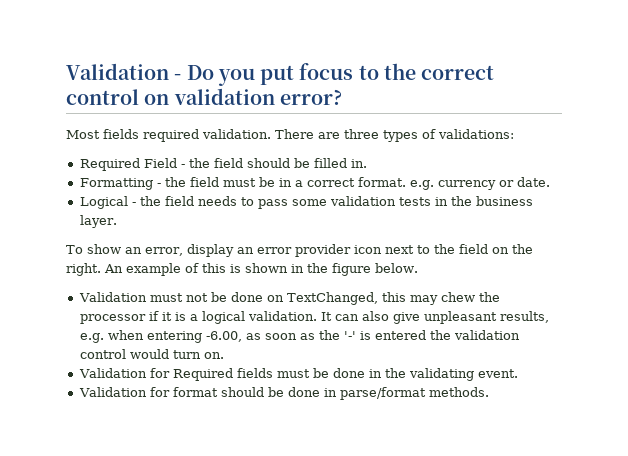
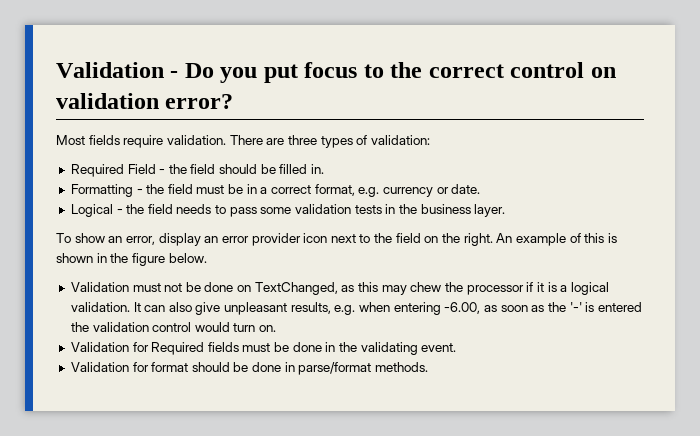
- Most fields required validation.
+ Most fields require validation.
- There are three types of validations:
+ There are three types of validation:
- Formatting - the field must be in a correct format. e.g. currency or date.
+ Formatting - the field must be in a correct format, e.g. currency or date.
- Validation must not be done on TextChanged, this may chew the processor if it is a logical validation.
+ Validation must not be done on TextChanged, as this may chew the processor if it is a logical validation.

